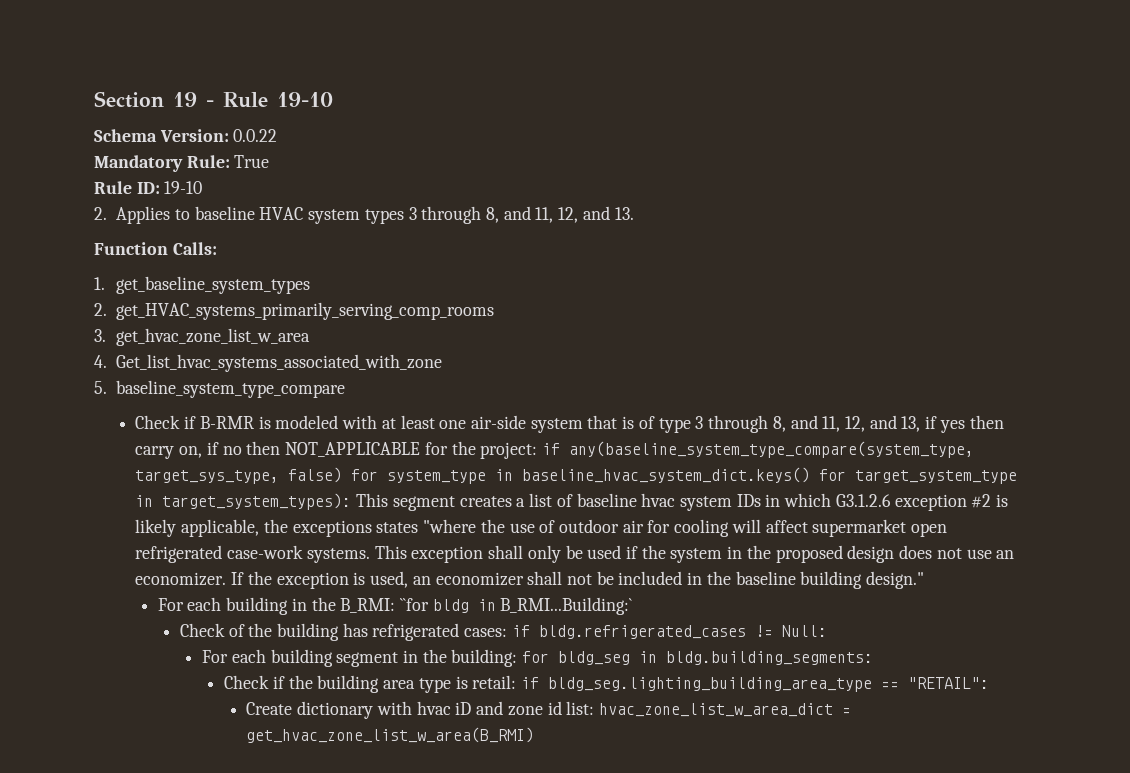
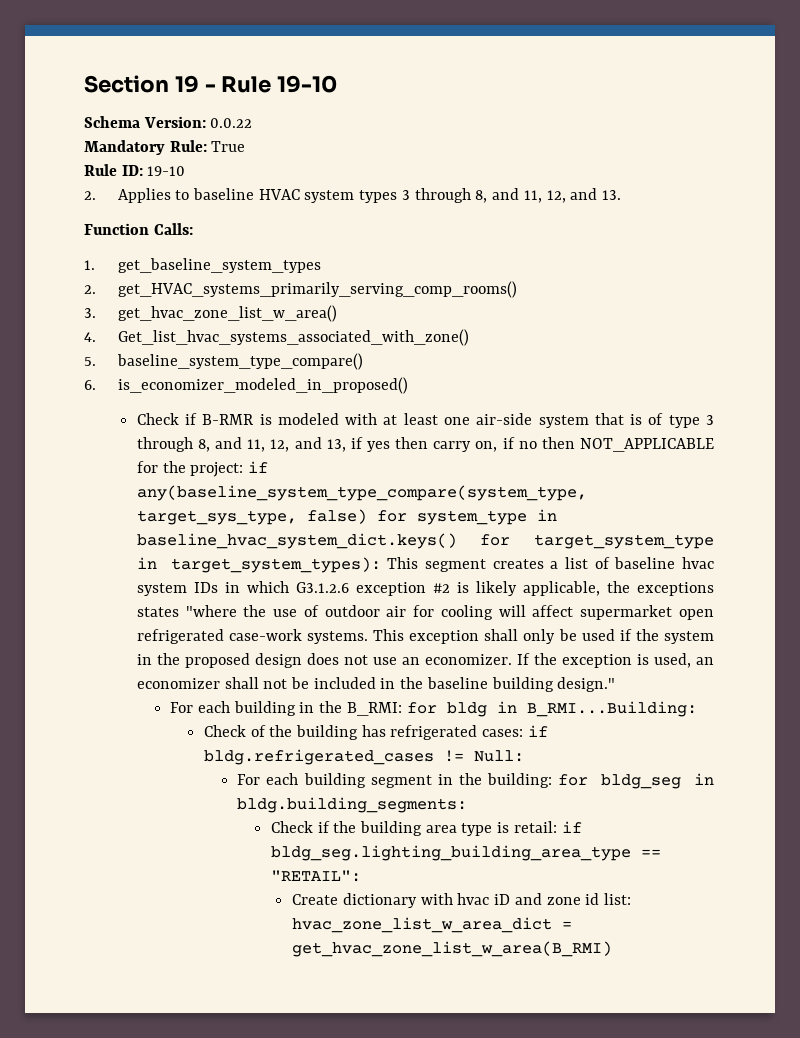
- 2. get_HVAC_systems_primarily_serving_comp_rooms
+ 2. get_HVAC_systems_primarily_serving_comp_rooms()
- 3. get_hvac_zone_list_w_area
+ 3. get_hvac_zone_list_w_area()
- 4. Get_list_hvac_systems_associated_with_zone
+ 4. Get_list_hvac_systems_associated_with_zone()
- 5. baseline_system_type_compare
+ 5. baseline_system_type_compare()
+ 6. is_economizer_modeled_in_proposed()
- For each building in the B_RMI: ``for bldg in B_RMI...Building:`
+ For each building in the B_RMI: for bldg in B_RMI...Building:

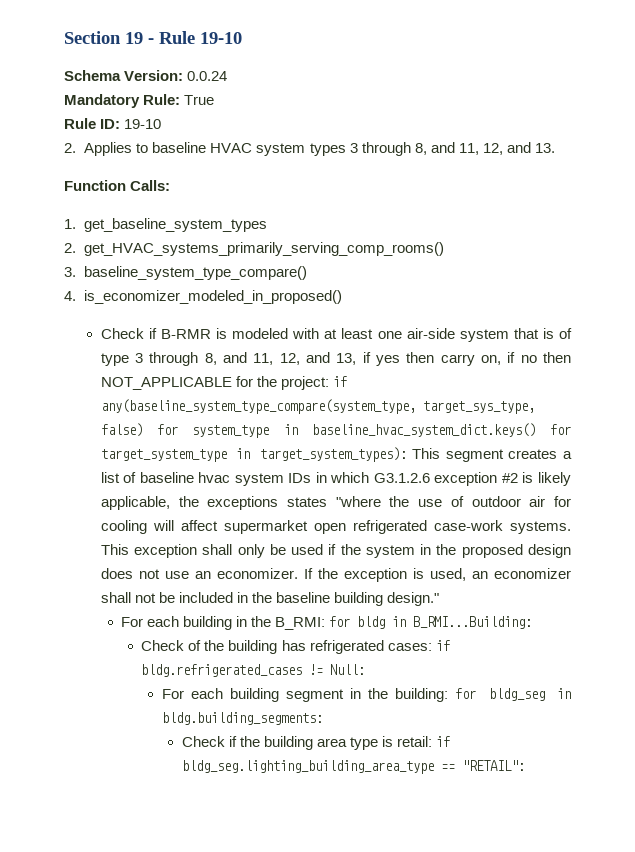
- Schema Version: 0.0.22
+ Schema Version: 0.0.24
- 3. get_hvac_zone_list_w_area()
- 4. Get_list_hvac_systems_associated_with_zone()
- 5. baseline_system_type_compare()
+ 3. baseline_system_type_compare()
- 6. is_economizer_modeled_in_proposed()
+ 4. is_economizer_modeled_in_proposed()
- Create dictionary with hvac iD and zone id list: hvac_zone_list_w_area_dict = get_hvac_zone_list_w_area(B_RMI)

